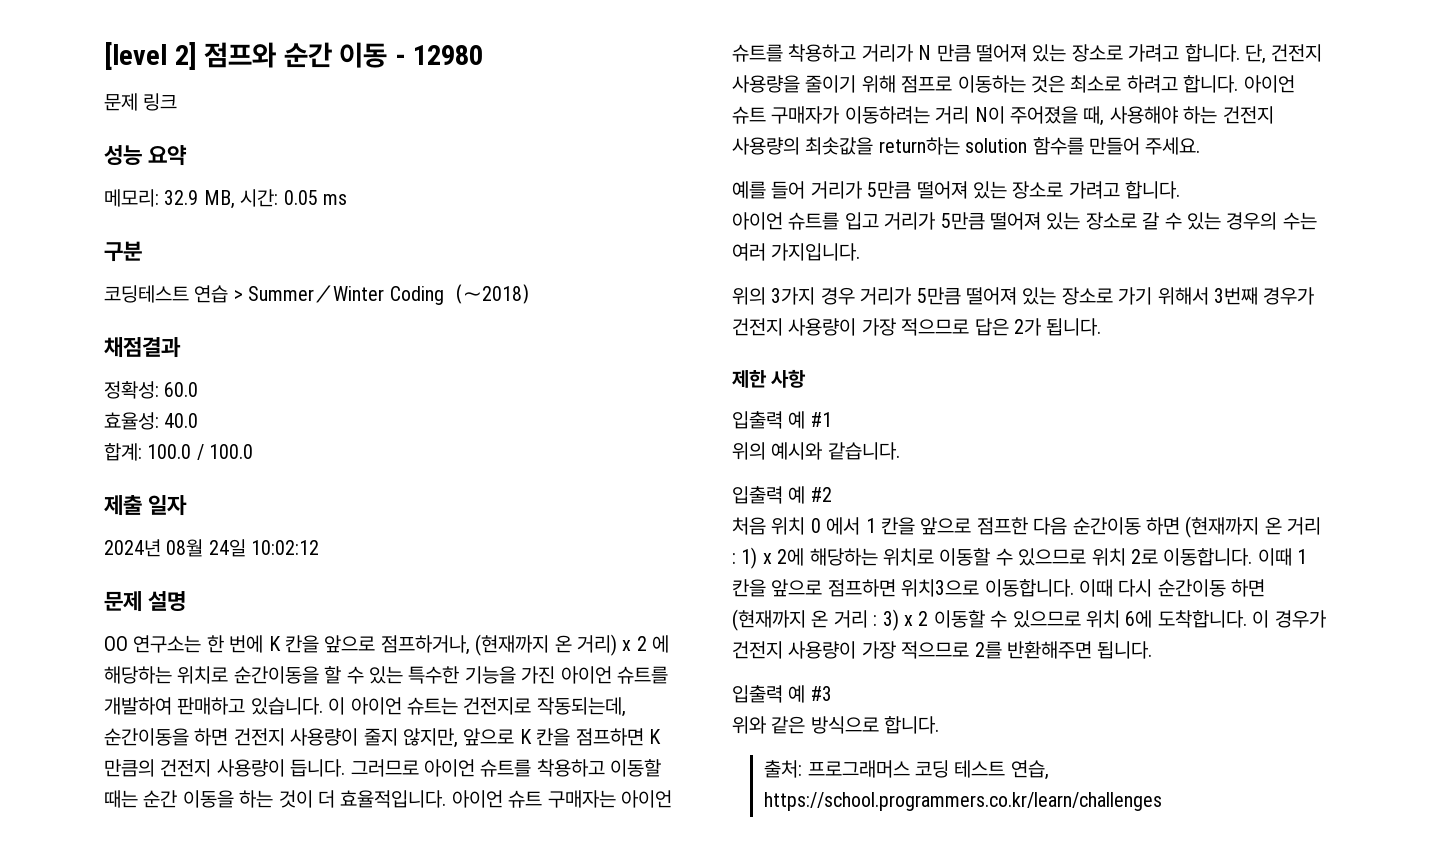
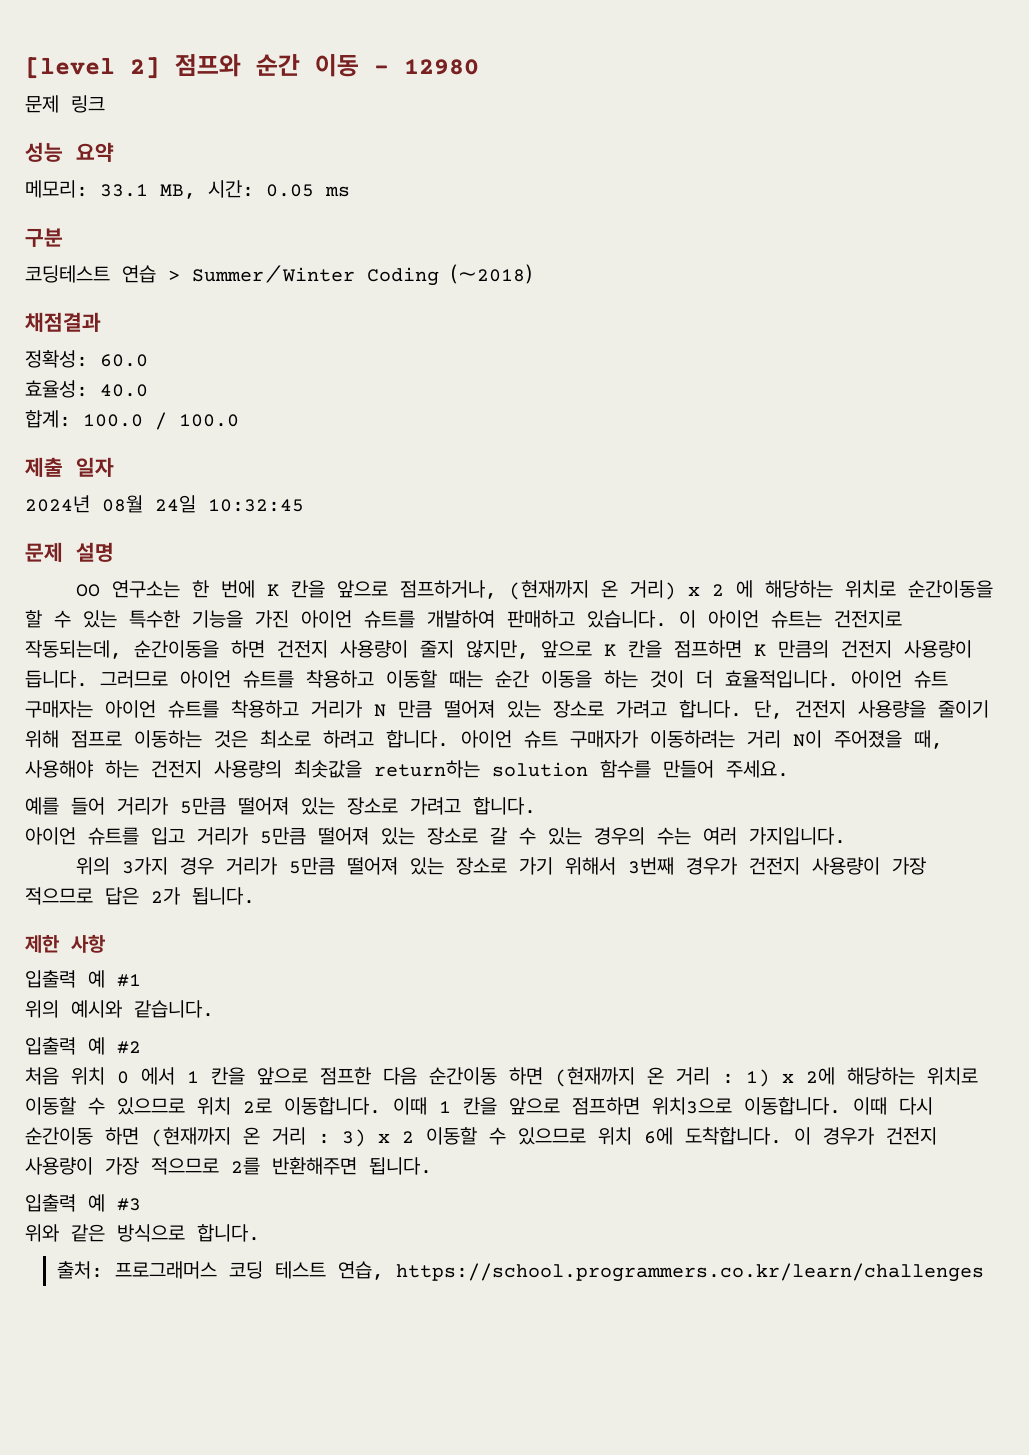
- 메모리: 32.9 MB, 시간: 0.05 ms
+ 메모리: 33.1 MB, 시간: 0.05 ms
- 2024년 08월 24일 10:02:12
+ 2024년 08월 24일 10:32:45

